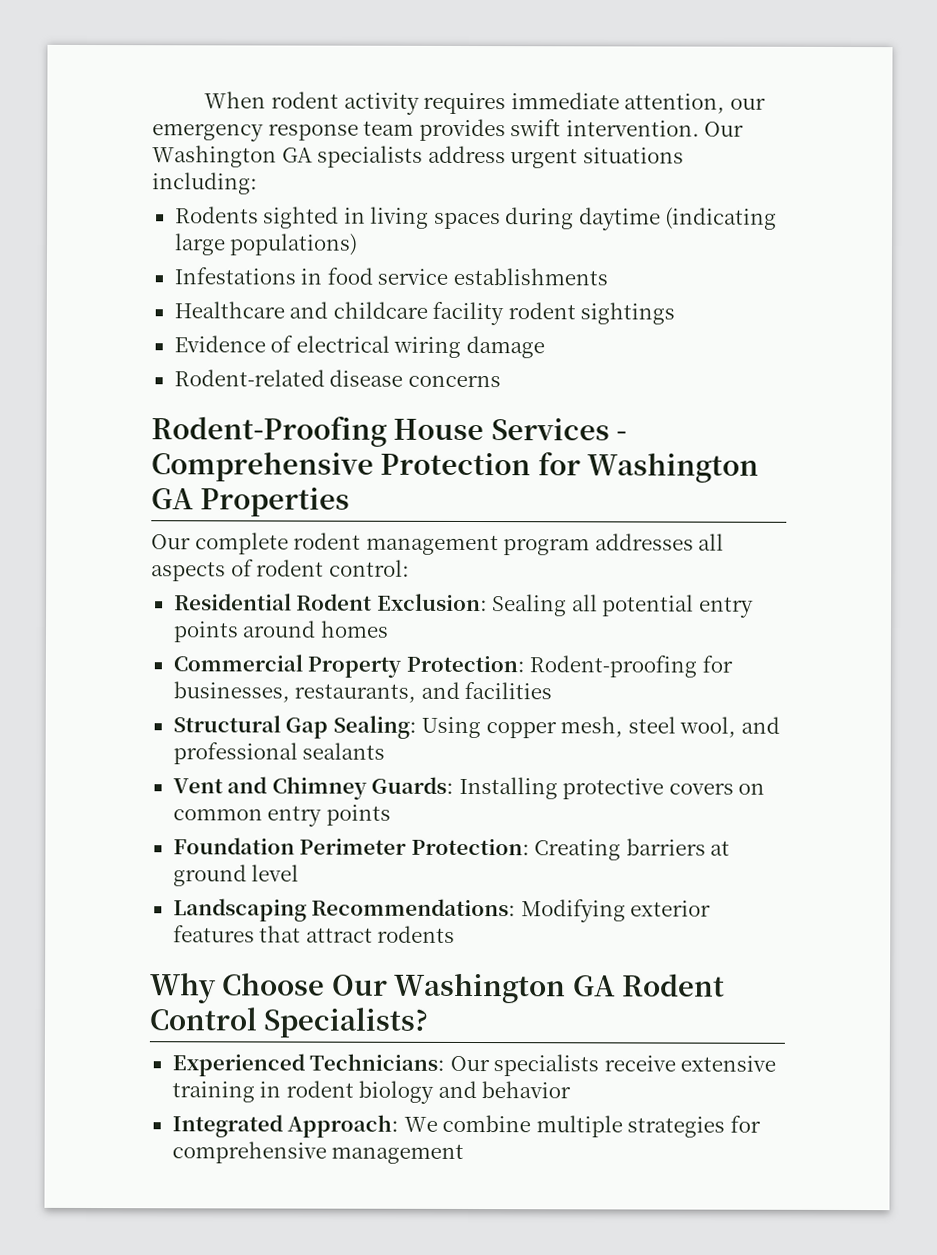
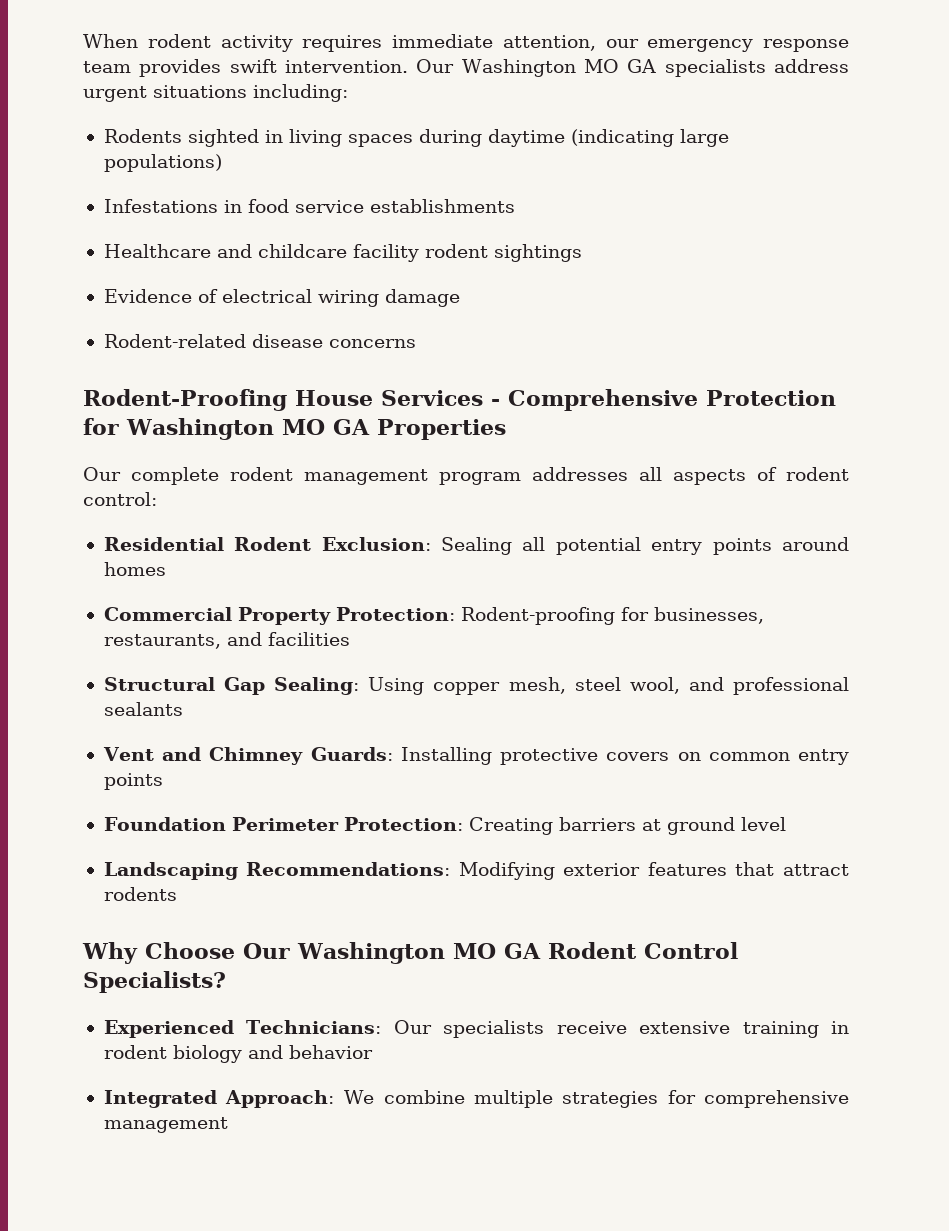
- Our Washington GA specialists address urgent situations including:
+ Our Washington MO GA specialists address urgent situations including:
- Rodent-Proofing House Services - Comprehensive Protection for Washington GA Properties
+ Rodent-Proofing House Services - Comprehensive Protection for Washington MO GA Properties
- Why Choose Our Washington GA Rodent Control Specialists?
+ Why Choose Our Washington MO GA Rodent Control Specialists?

